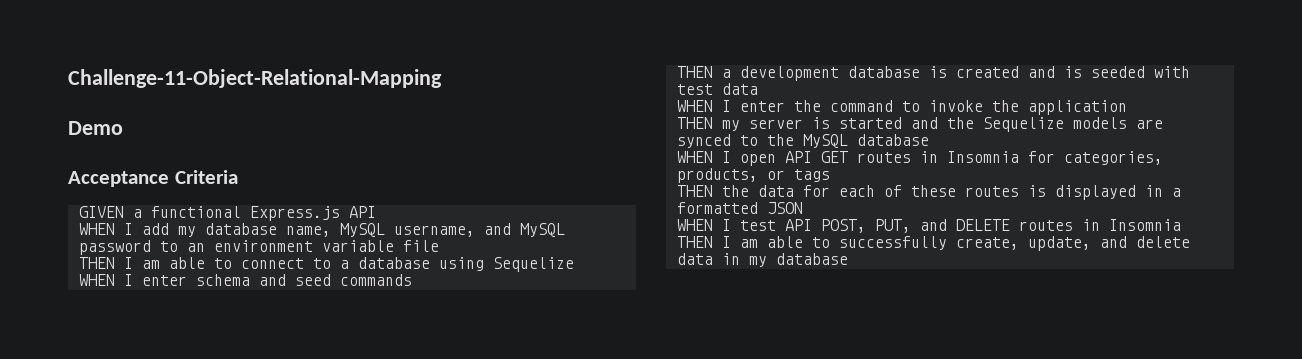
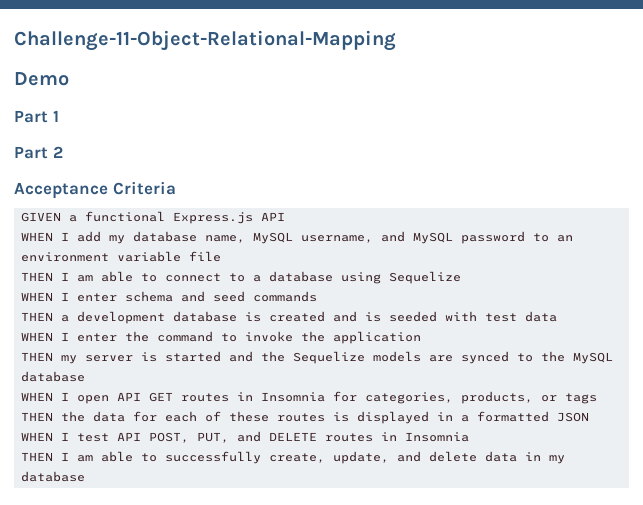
+ Part 1
+ Part 2

